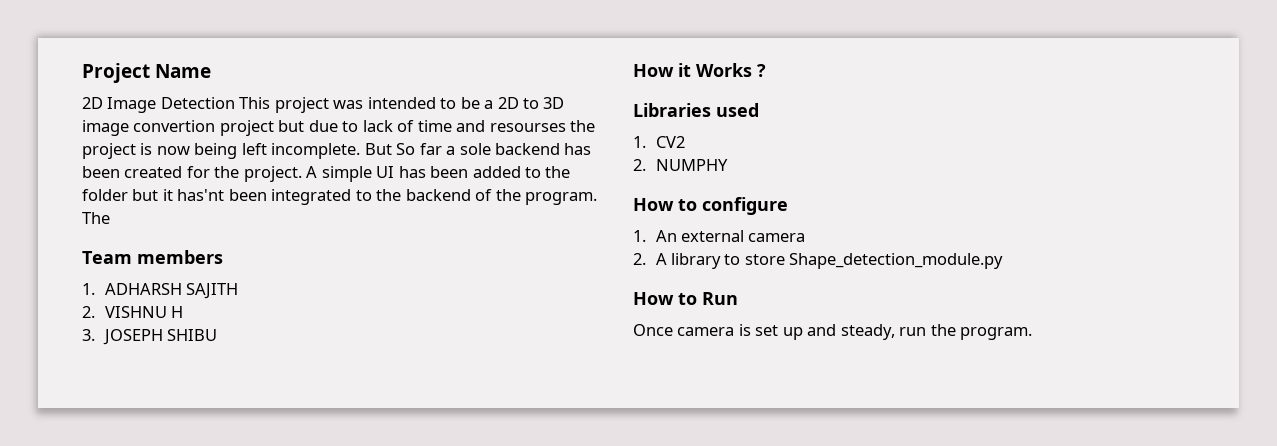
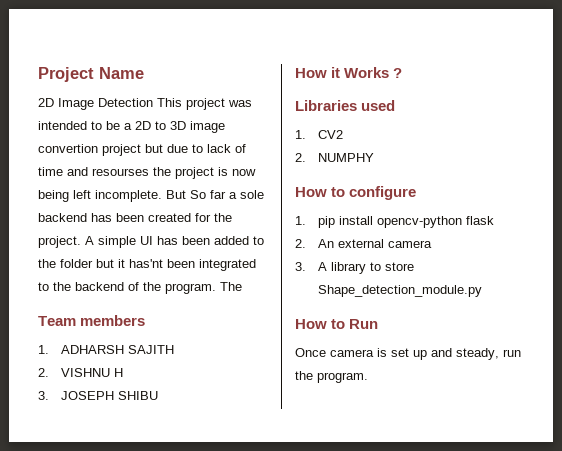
- 1. An external camera
+ 1. pip install opencv-python flask
+ 2. An external camera
- 2. A library to store Shape_detection_module.py
+ 3. A library to store Shape_detection_module.py

